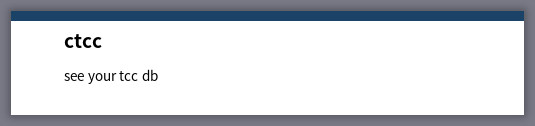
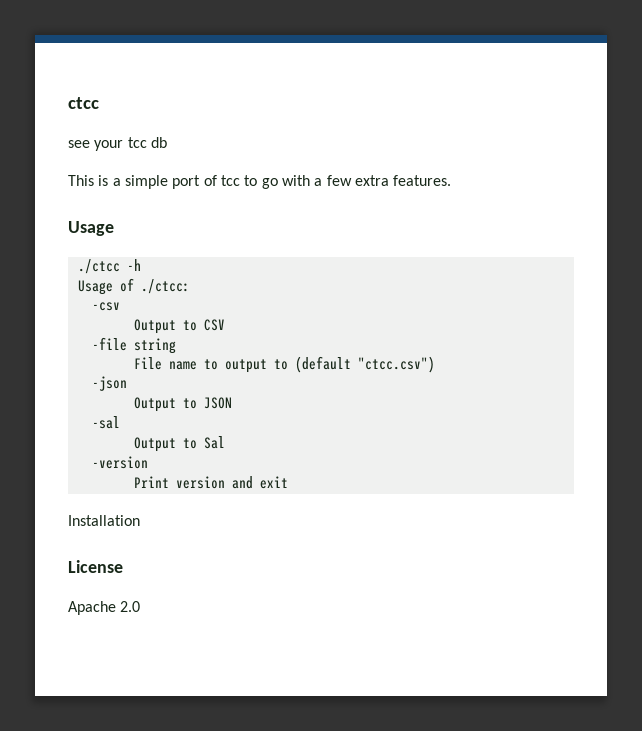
+ This is a simple port of tcc to go with a few extra features.
+ Usage
+ ./ctcc -h
+ Usage of ./ctcc:
+ -csv
+ Output to CSV
+ -file string
+ File name to output to (default "ctcc.csv")
+ -json
+ Output to JSON
+ -sal
+ Output to Sal
+ -version
+ Print version and exit
+ Installation
+ License
+ Apache 2.0

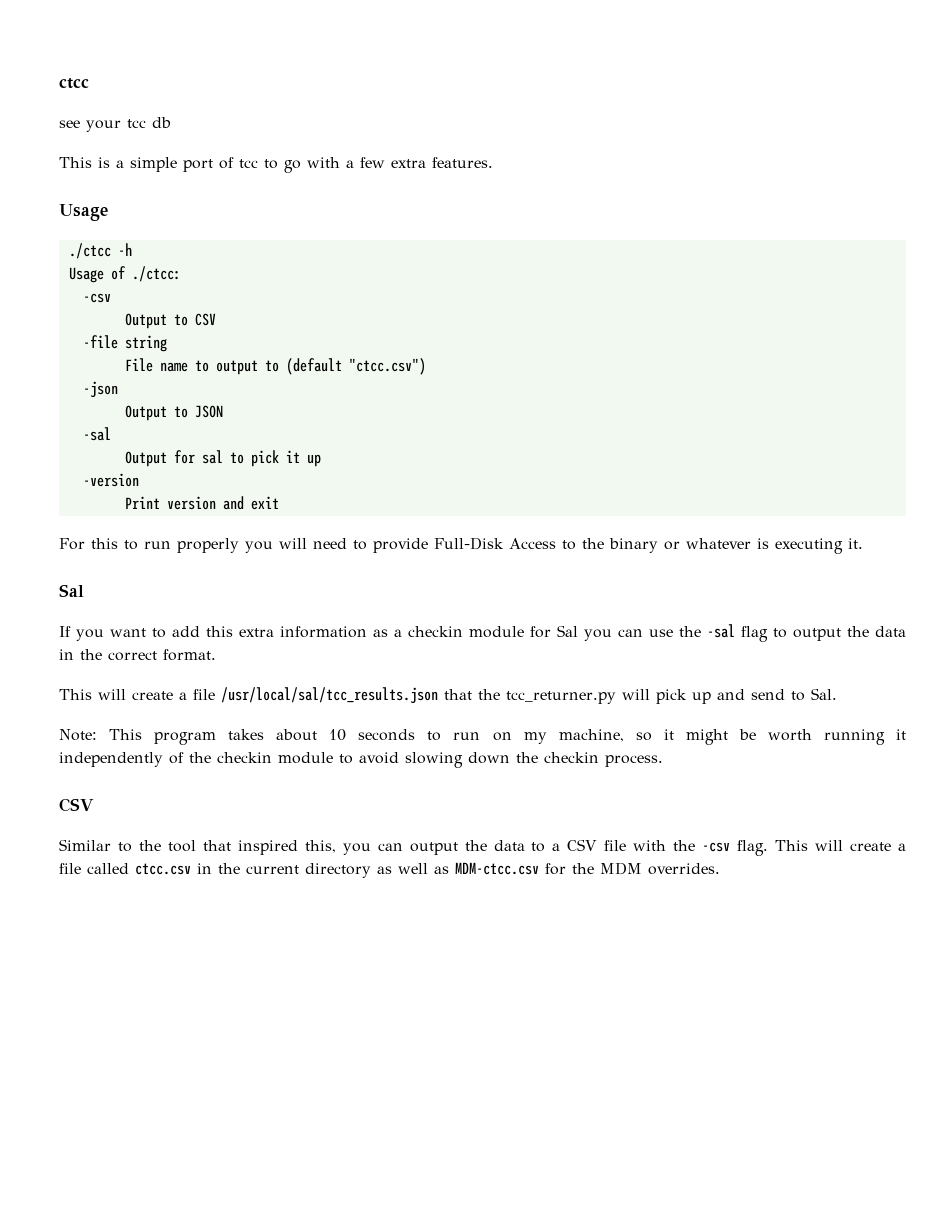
- Output to Sal
+ Output for sal to pick it up
- Installation
- License
- Apache 2.0
+ For this to run properly you will need to provide Full-Disk Access to the binary or whatever is executing it.
+ Sal
+ If you want to add this extra information as a checkin module for Sal you can use the -sal flag to output the data in the correct format.
+ This will create a file /usr/local/sal/tcc_results.json that the tcc_returner.py will pick up and send to Sal.
+ Note: This program takes about 10 seconds to run on my machine, so it might be worth running it independently of the checkin module to avoid slowing down the checkin process.
+ CSV
+ Similar to the tool that inspired this, you can output the data to a CSV file with the -csv flag. This will create a file called ctcc.csv in the current directory as well as MDM-ctcc.csv for the MDM overrides.

